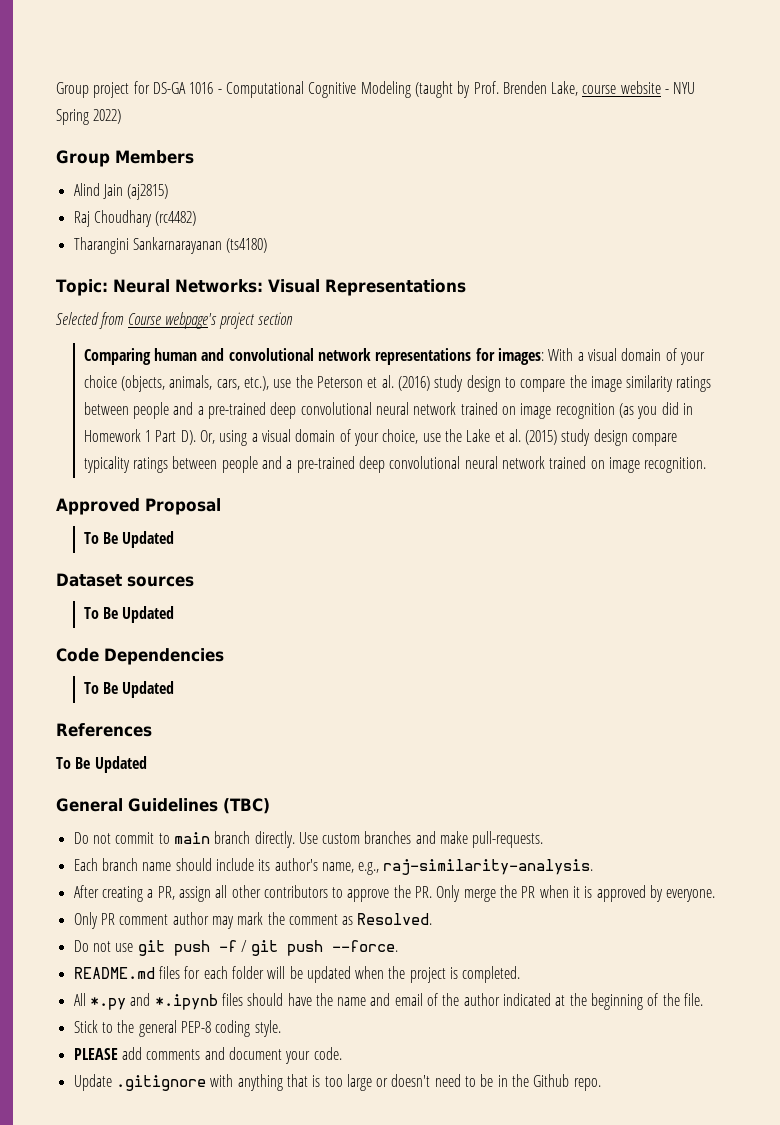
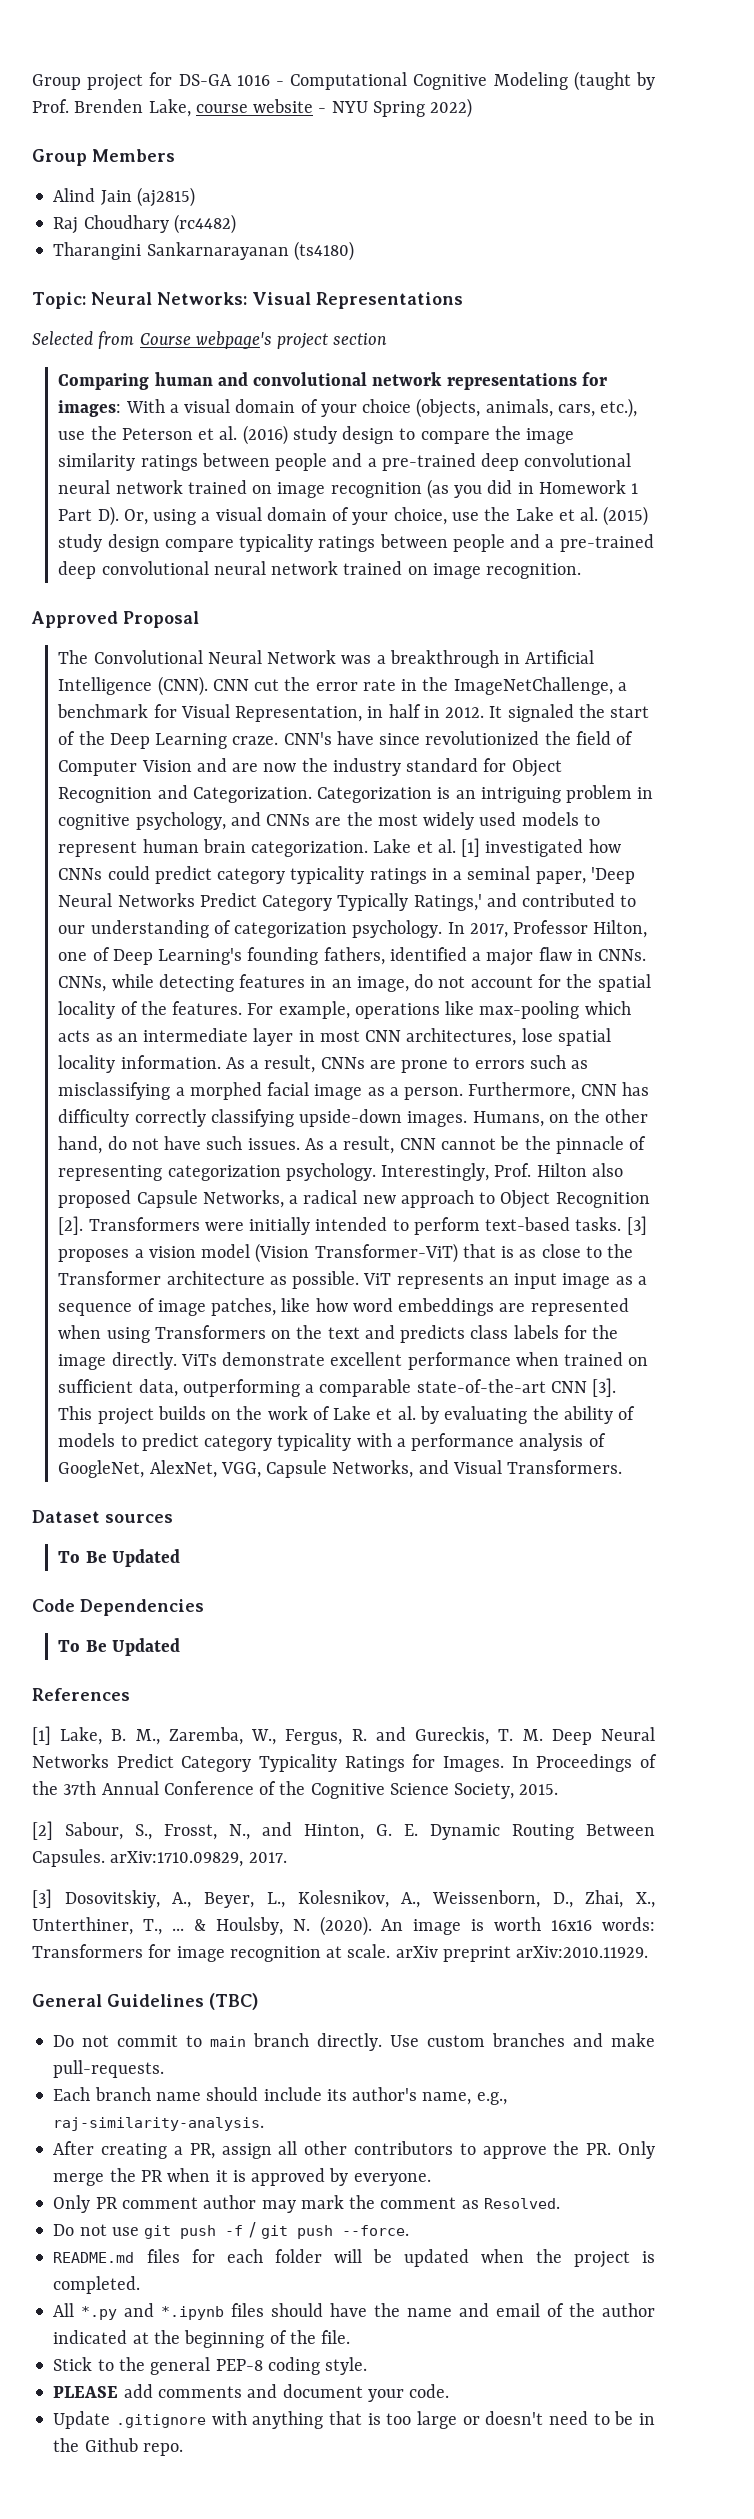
  Approved Proposal
- To Be Updated
+ The Convolutional Neural Network was a breakthrough in Artificial Intelligence (CNN). CNN cut the error rate in the ImageNetChallenge, a benchmark for Visual Representation, in half in 2012. It signaled the start of the Deep Learning craze. CNN's have since revolutionized the field of Computer Vision and are now the industry standard for Object Recognition and Categorization. Categorization is an intriguing problem in cognitive psychology, and CNNs are the most widely used models to represent human brain categorization. Lake et al. [1] investigated how CNNs could predict category typicality ratings in a seminal paper, 'Deep Neural Networks Predict Category Typically Ratings,' and contributed to our understanding of categorization psychology. In 2017, Professor Hilton, one of Deep Learning's founding fathers, identified a major flaw in CNNs. CNNs, while detecting features in an image, do not account for the spatial locality of the features. For example, operations like max-pooling which acts as an intermediate layer in most CNN architectures, lose spatial locality information. As a result, CNNs are prone to errors such as misclassifying a morphed facial image as a person. Furthermore, CNN has difficulty correctly classifying upside-down images. Humans, on the other hand, do not have such issues. As a result, CNN cannot be the pinnacle of representing categorization psychology. Interestingly, Prof. Hilton also proposed Capsule Networks, a radical new approach to Object Recognition [2]. Transformers were initially intended to perform text-based tasks. [3] proposes a vision model (Vision Transformer-ViT) that is as close to the Transformer architecture as possible. ViT represents an input image as a sequence of image patches, like how word embeddings are represented when using Transformers on the text and predicts class labels for the image directly. ViTs demonstrate excellent performance when trained on sufficient data, outperforming a comparable state-of-the-art CNN [3]. This project builds on the work of Lake et al. by evaluating the ability of models to predict category typicality with a performance analysis of GoogleNet, AlexNet, VGG, Capsule Networks, and Visual Transformers.
  References
- To Be Updated
+ [1] Lake, B. M., Zaremba, W., Fergus, R. and Gureckis, T. M. Deep Neural Networks Predict Category Typicality Ratings for Images. In Proceedings of the 37th Annual Conference of the Cognitive Science Society, 2015.
+ [2] Sabour, S., Frosst, N., and Hinton, G. E. Dynamic Routing Between Capsules. arXiv:1710.09829, 2017.
+ [3] Dosovitskiy, A., Beyer, L., Kolesnikov, A., Weissenborn, D., Zhai, X., Unterthiner, T., ... & Houlsby, N. (2020). An image is worth 16x16 words: Transformers for image recognition at scale. arXiv preprint arXiv:2010.11929.

